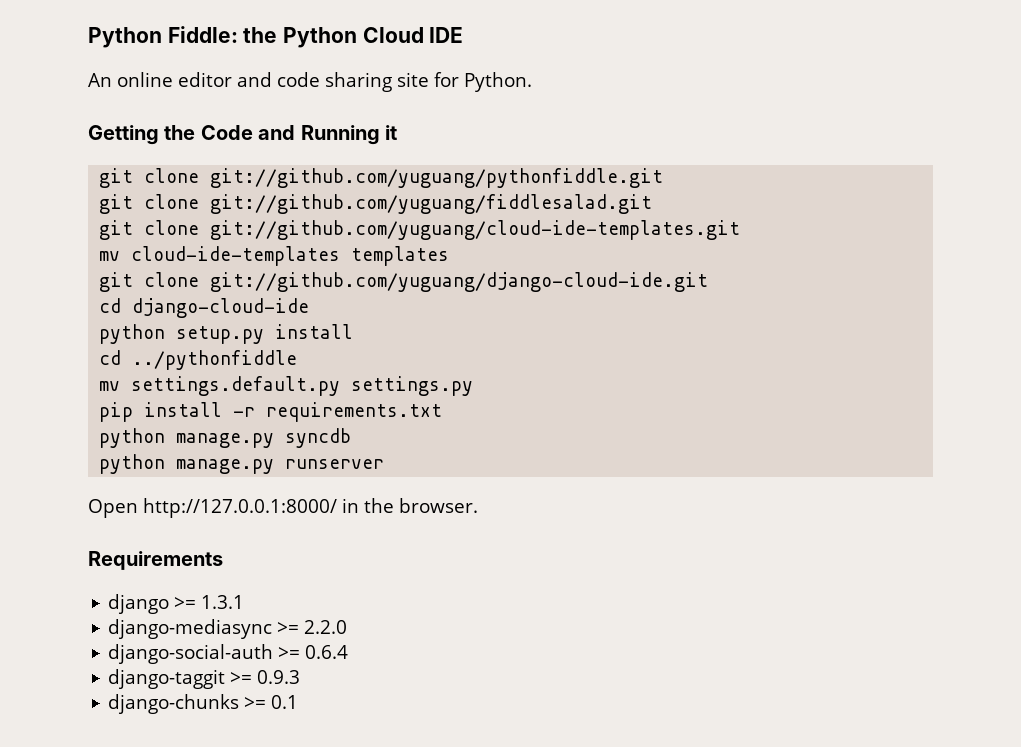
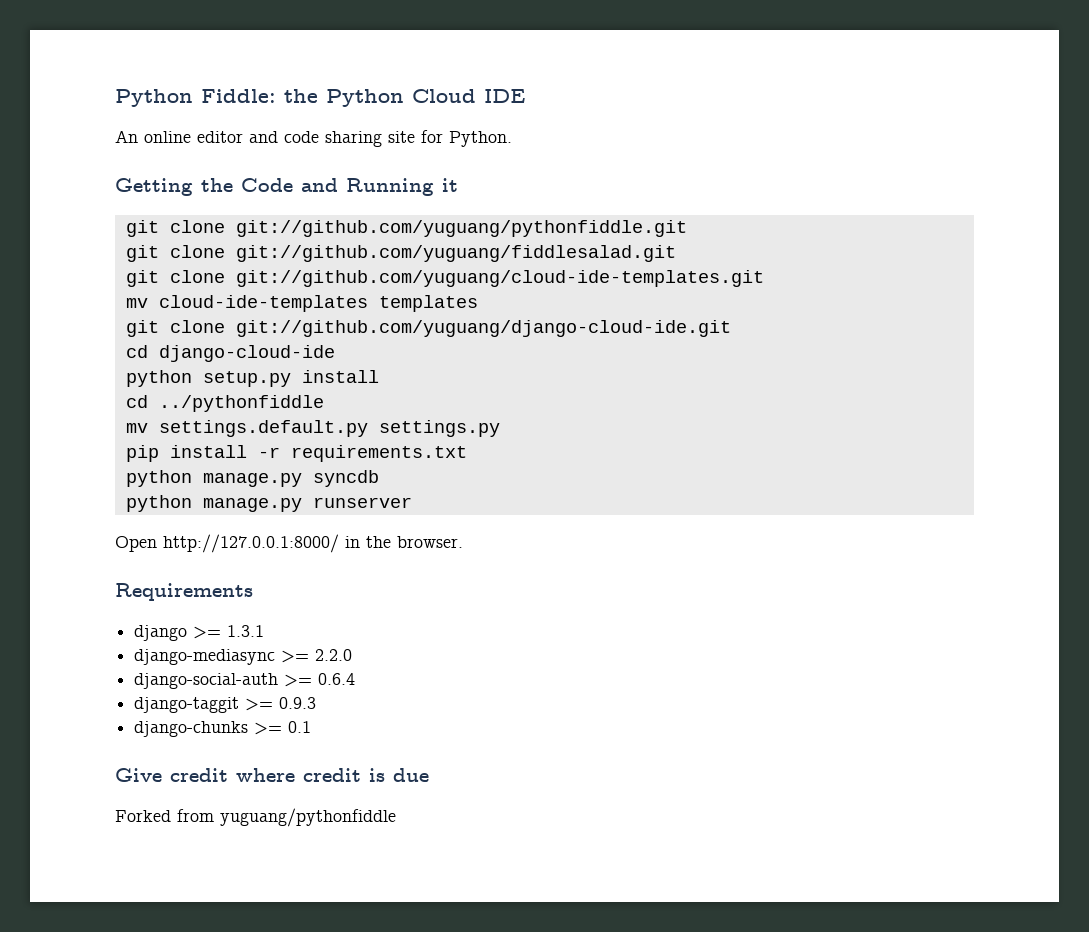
+ Give credit where credit is due
+ Forked from yuguang/pythonfiddle

